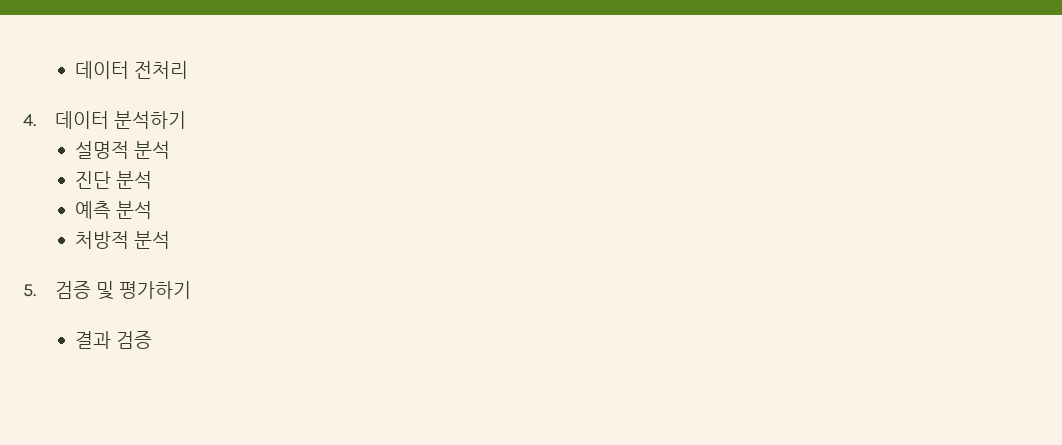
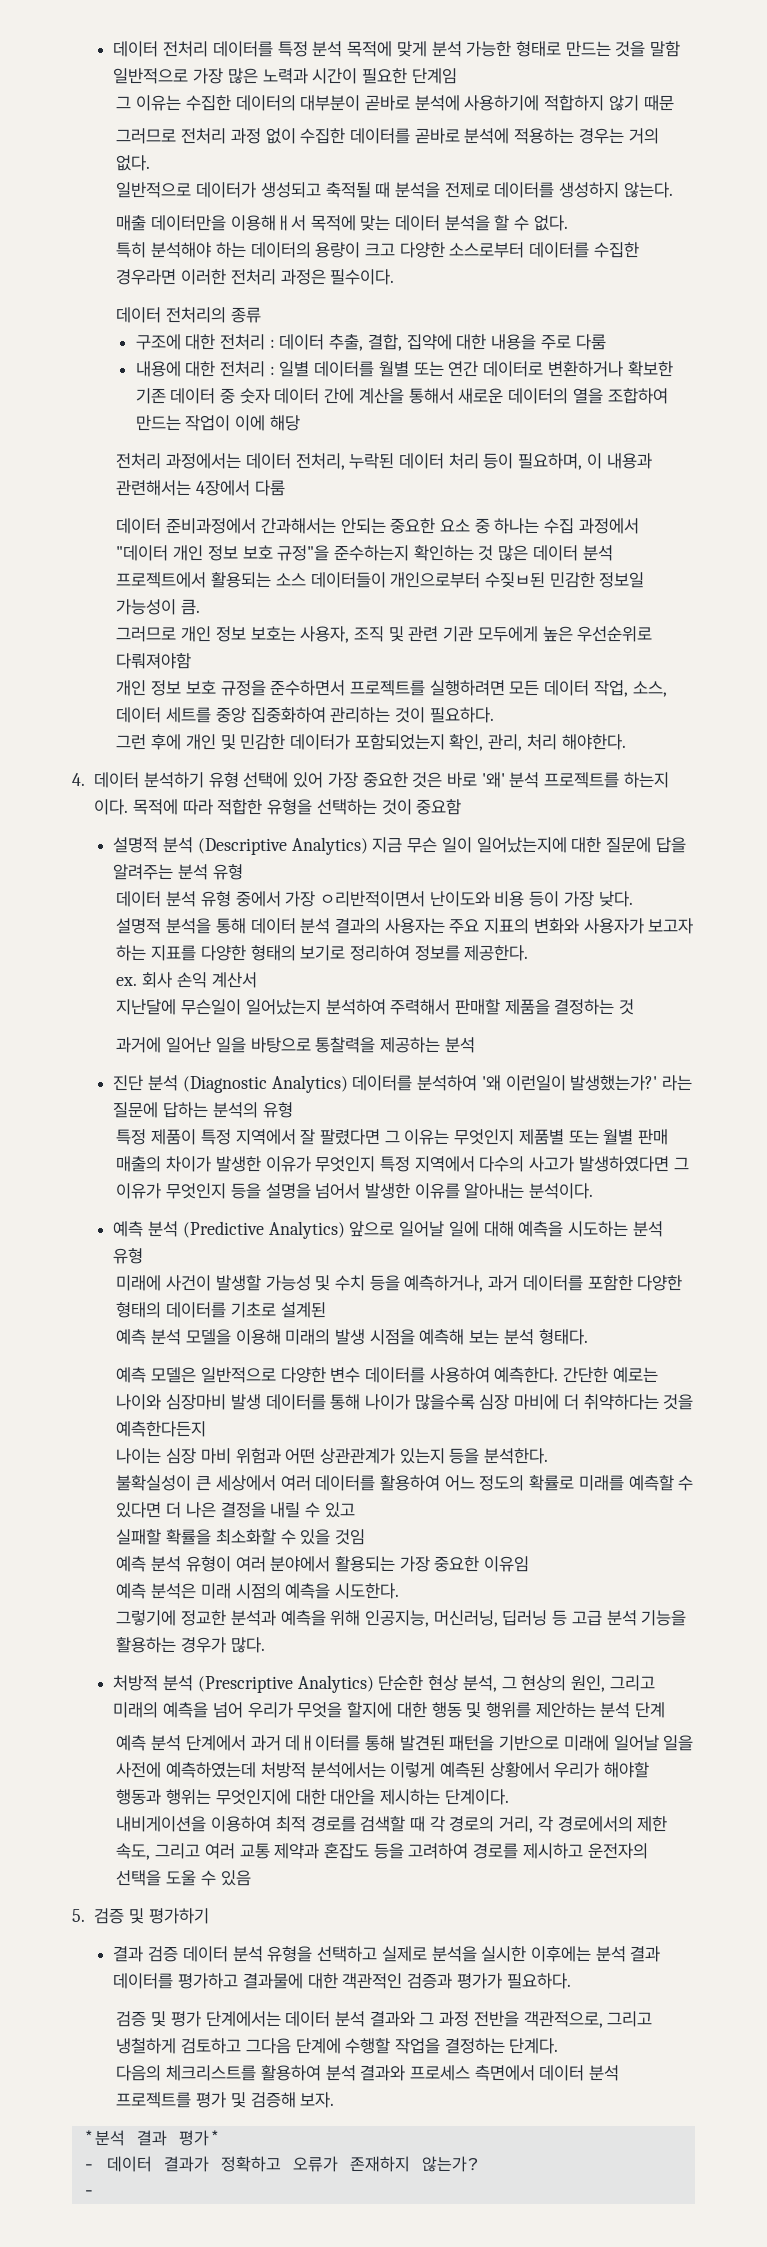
- 데이터 전처리
- 4. 데이터 분석하기
- 설명적 분석
- 진단 분석
- 예측 분석
- 처방적 분석
+ 데이터 전처리 데이터를 특정 분석 목적에 맞게 분석 가능한 형태로 만드는 것을 말함 일반적으로 가장 많은 노력과 시간이 필요한 단계임
+ 그 이유는 수집한 데이터의 대부분이 곧바로 분석에 사용하기에 적합하지 않기 때문
+ 그러므로 전처리 과정 없이 수집한 데이터를 곧바로 분석에 적용하는 경우는 거의 없다.
+ 일반적으로 데이터가 생성되고 축적될 때 분석을 전제로 데이터를 생성하지 않는다.
+ 매출 데이터만을 이용해ㅐ서 목적에 맞는 데이터 분석을 할 수 없다.
+ 특히 분석해야 하는 데이터의 용량이 크고 다양한 소스로부터 데이터를 수집한 경우라면 이러한 전처리 과정은 필수이다.
+ 데이터 전처리의 종류
+ 구조에 대한 전처리 : 데이터 추출, 결합, 집약에 대한 내용을 주로 다룸
+ 내용에 대한 전처리 : 일별 데이터를 월별 또는 연간 데이터로 변환하거나 확보한 기존 데이터 중 숫자 데이터 간에 계산을 통해서 새로운 데이터의 열을 조합하여 만드는 작업이 이에 해당
+ 전처리 과정에서는 데이터 전처리, 누락된 데이터 처리 등이 필요하며, 이 내용과 관련해서는 4장에서 다룸
+ 데이터 준비과정에서 간과해서는 안되는 중요한 요소 중 하나는 수집 과정에서 "데이터 개인 정보 보호 규정"을 준수하는지 확인하는 것 많은 데이터 분석 프로젝트에서 활용되는 소스 데이터들이 개인으로부터 수짖ㅂ된 민감한 정보일 가능성이 큼.
+ 그러므로 개인 정보 보호는 사용자, 조직 및 관련 기관 모두에게 높은 우선순위로 다뤄져야함
+ 개인 정보 보호 규정을 준수하면서 프로젝트를 실행하려면 모든 데이터 작업, 소스, 데이터 세트를 중앙 집중화하여 관리하는 것이 필요하다.
+ 그런 후에 개인 및 민감한 데이터가 포함되었는지 확인, 관리, 처리 해야한다.
+ 4. 데이터 분석하기 유형 선택에 있어 가장 중요한 것은 바로 '왜' 분석 프로젝트를 하는지 이다. 목적에 따라 적합한 유형을 선택하는 것이 중요함
+ 설명적 분석 (Descriptive Analytics) 지금 무슨 일이 일어났는지에 대한 질문에 답을 알려주는 분석 유형
+ 데이터 분석 유형 중에서 가장 ㅇ리반적이면서 난이도와 비용 등이 가장 낮다.
+ 설명적 분석을 통해 데이터 분석 결과의 사용자는 주요 지표의 변화와 사용자가 보고자 하는 지표를 다양한 형태의 보기로 정리하여 정보를 제공한다.
+ ex. 회사 손익 계산서
+ 지난달에 무슨일이 일어났는지 분석하여 주력해서 판매할 제품을 결정하는 것
+ 과거에 일어난 일을 바탕으로 통찰력을 제공하는 분석
+ 진단 분석 (Diagnostic Analytics) 데이터를 분석하여 '왜 이런일이 발생했는가?' 라는 질문에 답하는 분석의 유형
+ 특정 제품이 특정 지역에서 잘 팔렸다면 그 이유는 무엇인지 제품별 또는 월별 판매 매출의 차이가 발생한 이유가 무엇인지 특정 지역에서 다수의 사고가 발생하였다면 그 이유가 무엇인지 등을 설명을 넘어서 발생한 이유를 알아내는 분석이다.
+ 예측 분석 (Predictive Analytics) 앞으로 일어날 일에 대해 예측을 시도하는 분석 유형
+ 미래에 사건이 발생할 가능성 및 수치 등을 예측하거나, 과거 데이터를 포함한 다양한 형태의 데이터를 기초로 설계된
+ 예측 분석 모델을 이용해 미래의 발생 시점을 예측해 보는 분석 형태다.
+ 예측 모델은 일반적으로 다양한 변수 데이터를 사용하여 예측한다. 간단한 예로는 나이와 심장마비 발생 데이터를 통해 나이가 많을수록 심장 마비에 더 취약하다는 것을 예측한다든지
+ 나이는 심장 마비 위험과 어떤 상관관계가 있는지 등을 분석한다.
+ 불확실성이 큰 세상에서 여러 데이터를 활용하여 어느 정도의 확률로 미래를 예측할 수 있다면 더 나은 결정을 내릴 수 있고
+ 실패할 확률을 최소화할 수 있을 것임
+ 예측 분석 유형이 여러 분야에서 활용되는 가장 중요한 이유임
+ 예측 분석은 미래 시점의 예측을 시도한다.
+ 그렇기에 정교한 분석과 예측을 위해 인공지능, 머신러닝, 딥러닝 등 고급 분석 기능을 활용하는 경우가 많다.
+ 처방적 분석 (Prescriptive Analytics) 단순한 현상 분석, 그 현상의 원인, 그리고 미래의 예측을 넘어 우리가 무엇을 할지에 대한 행동 및 행위를 제안하는 분석 단계
+ 예측 분석 단계에서 과거 데ㅐ이터를 통해 발견된 패턴을 기반으로 미래에 일어날 일을 사전에 예측하였는데 처방적 분석에서는 이렇게 예측된 상황에서 우리가 해야할 행동과 행위는 무엇인지에 대한 대안을 제시하는 단계이다.
+ 내비게이션을 이용하여 최적 경로를 검색할 때 각 경로의 거리, 각 경로에서의 제한 속도, 그리고 여러 교통 제약과 혼잡도 등을 고려하여 경로를 제시하고 운전자의 선택을 도울 수 있음
- 결과 검증
+ 결과 검증 데이터 분석 유형을 선택하고 실제로 분석을 실시한 이후에는 분석 결과 데이터를 평가하고 결과물에 대한 객관적인 검증과 평가가 필요하다.
+ 검증 및 평가 단계에서는 데이터 분석 결과와 그 과정 전반을 객관적으로, 그리고 냉철하게 검토하고 그다음 단계에 수행할 작업을 결정하는 단계다.
+ 다음의 체크리스트를 활용하여 분석 결과와 프로세스 측면에서 데이터 분석 프로젝트를 평가 및 검증해 보자.
+ *분석 결과 평가*
+ - 데이터 결과가 정확하고 오류가 존재하지 않는가?
+ -

